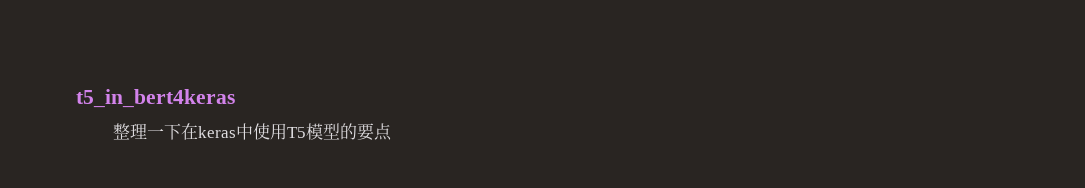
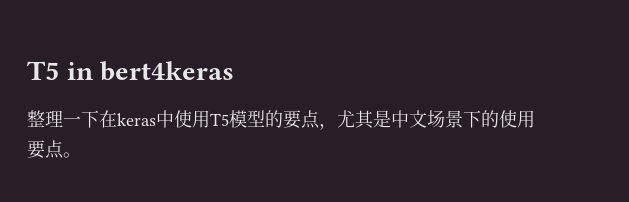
- t5_in_bert4keras
+ T5 in bert4keras
- 整理一下在keras中使用T5模型的要点
+ 整理一下在keras中使用T5模型的要点，尤其是中文场景下的使用要点。

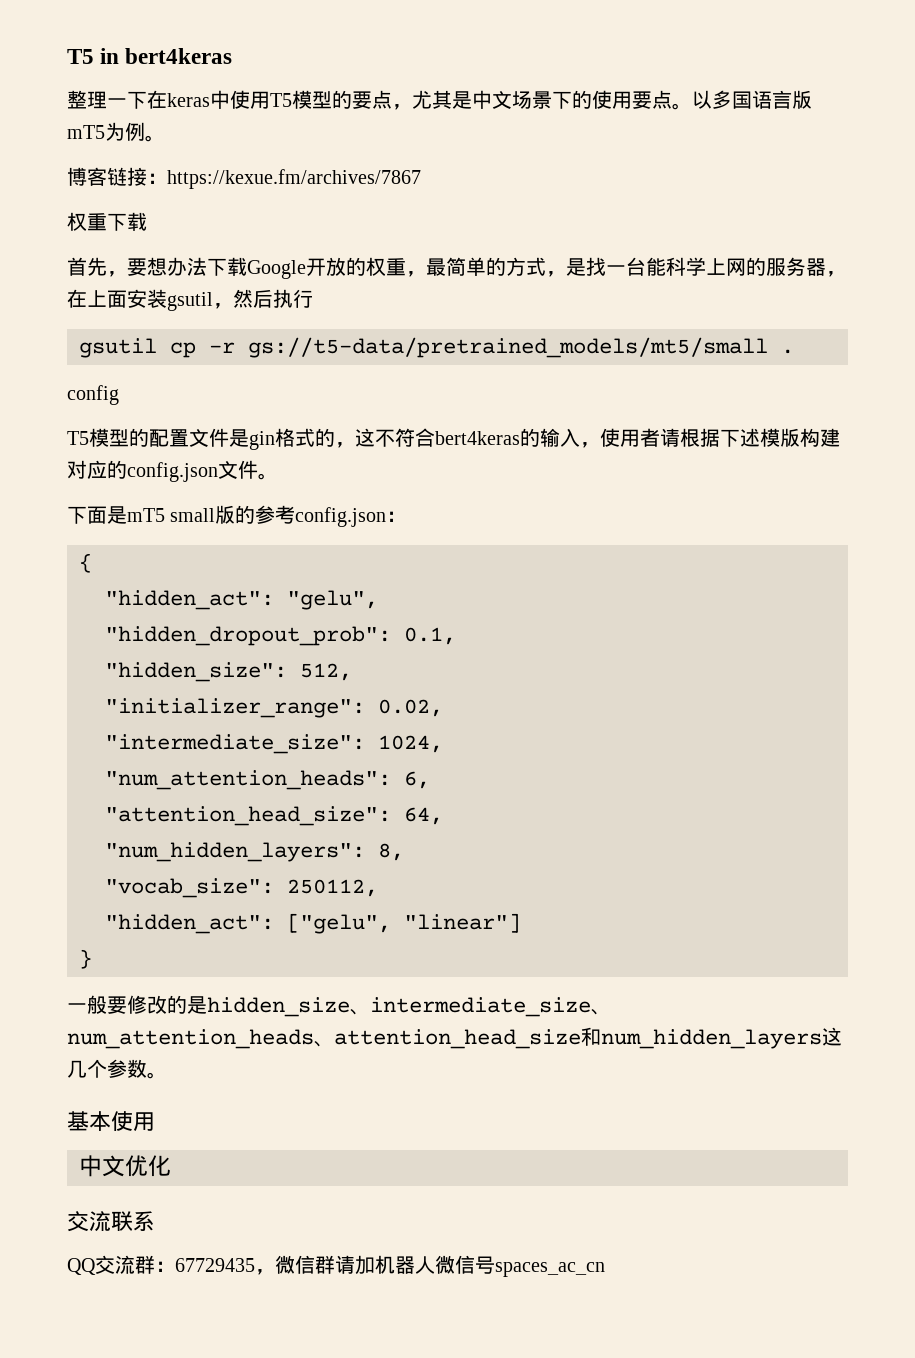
+ 以多国语言版mT5为例。
+ 博客链接：https://kexue.fm/archives/7867
+ 权重下载
+ 首先，要想办法下载Google开放的权重，最简单的方式，是找一台能科学上网的服务器，在上面安装gsutil，然后执行
+ gsutil cp -r gs://t5-data/pretrained_models/mt5/small .
+ config
+ T5模型的配置文件是gin格式的，这不符合bert4keras的输入，使用者请根据下述模版构建对应的config.json文件。
+ 下面是mT5 small版的参考config.json：
+ {
+ "hidden_act": "gelu",
+ "hidden_dropout_prob": 0.1,
+ "hidden_size": 512,
+ "initializer_range": 0.02,
+ "intermediate_size": 1024,
+ "num_attention_heads": 6,
+ "attention_head_size": 64,
+ "num_hidden_layers": 8,
+ "vocab_size": 250112,
+ "hidden_act": ["gelu", "linear"]
+ }
+ 一般要修改的是hidden_size、intermediate_size、num_attention_heads、attention_head_size和num_hidden_layers这几个参数。
+ 基本使用
+ 中文优化
+ 交流联系
+ QQ交流群：67729435，微信群请加机器人微信号spaces_ac_cn

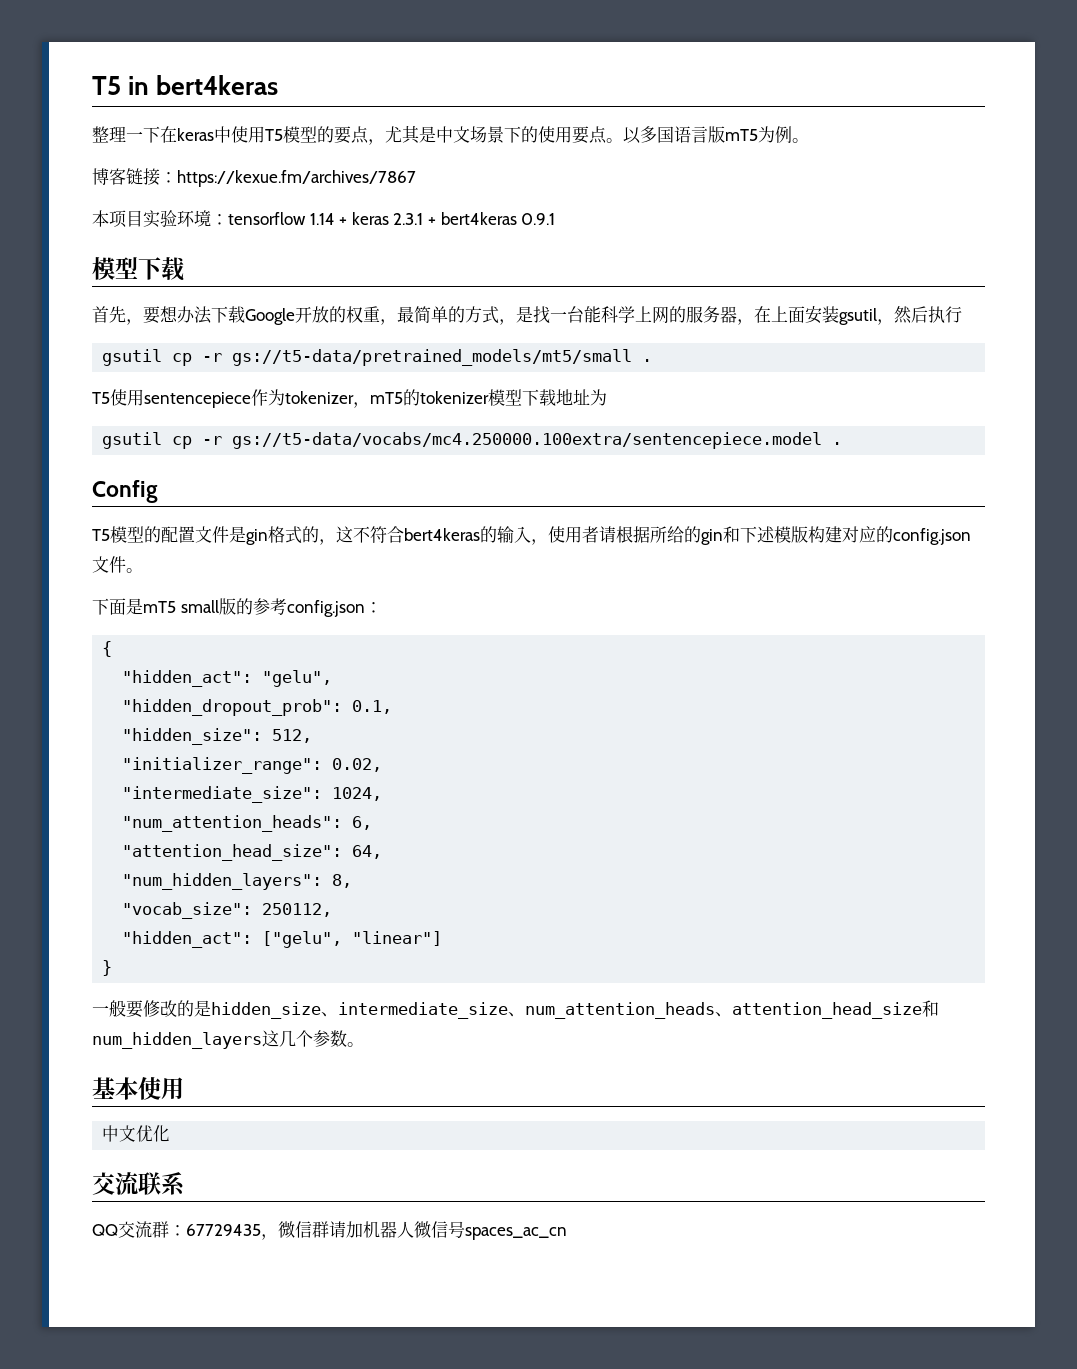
- 权重下载
+ 本项目实验环境：tensorflow 1.14 + keras 2.3.1 + bert4keras 0.9.1
+ 模型下载
- config
+ T5使用sentencepiece作为tokenizer，mT5的tokenizer模型下载地址为
+ gsutil cp -r gs://t5-data/vocabs/mc4.250000.100extra/sentencepiece.model .
+ Config
- T5模型的配置文件是gin格式的，这不符合bert4keras的输入，使用者请根据下述模版构建对应的config.json文件。
+ T5模型的配置文件是gin格式的，这不符合bert4keras的输入，使用者请根据所给的gin和下述模版构建对应的config.json文件。

